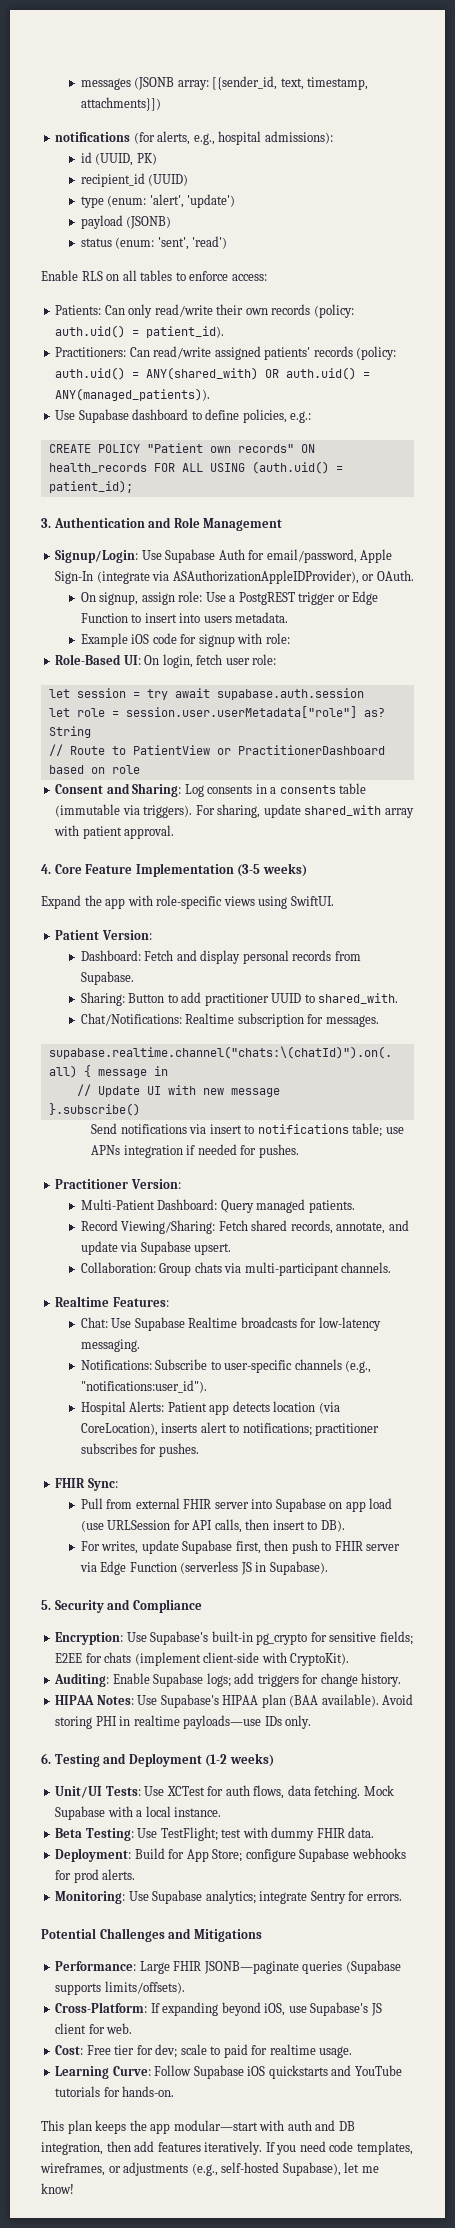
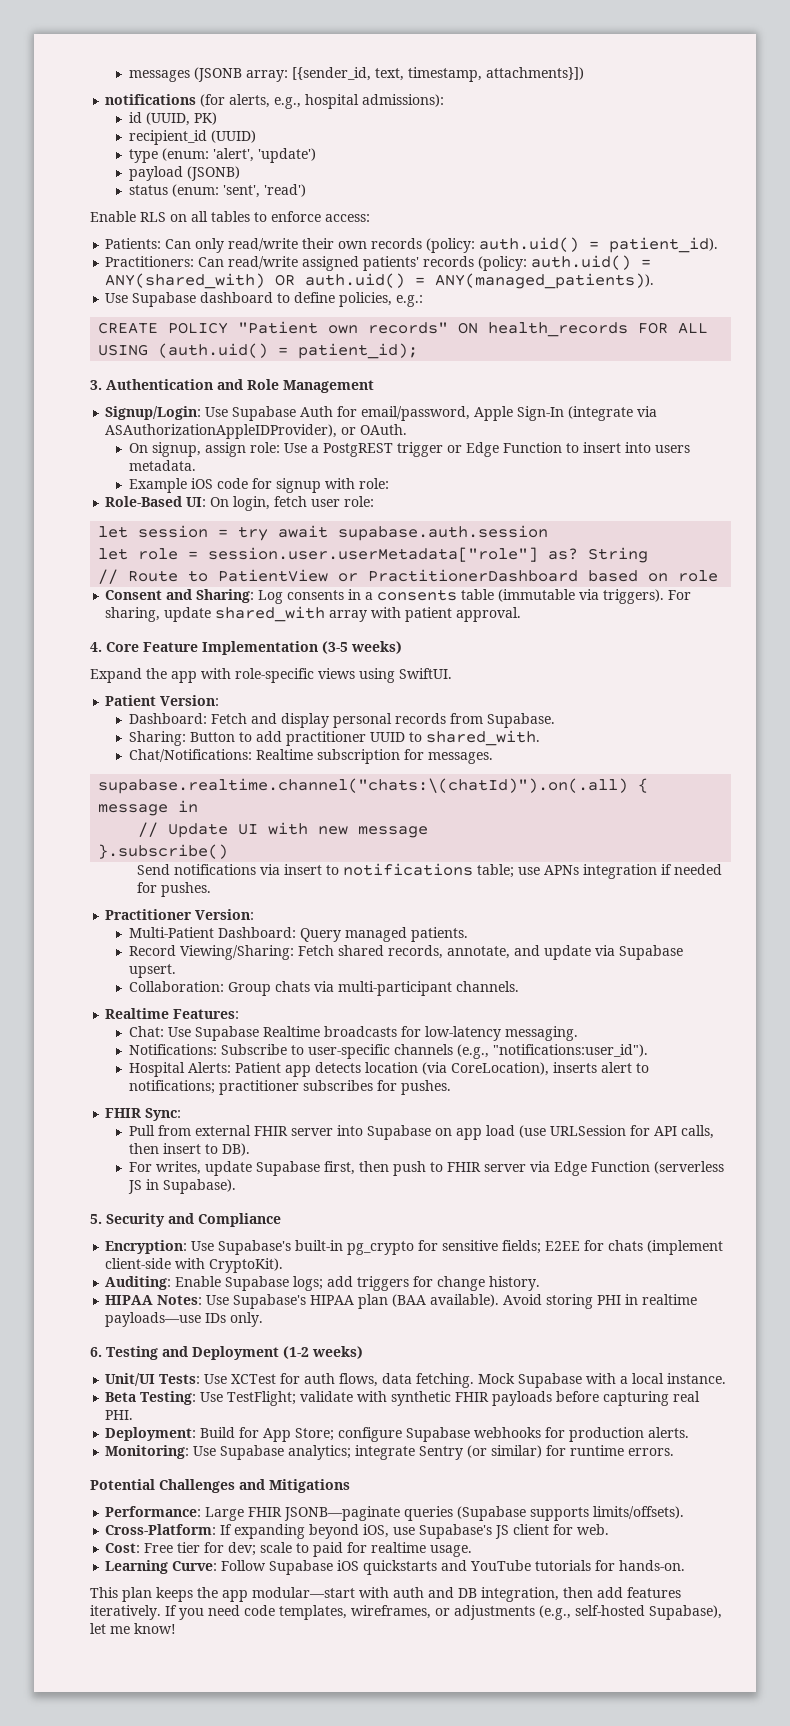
- Beta Testing: Use TestFlight; test with dummy FHIR data.
+ Beta Testing: Use TestFlight; validate with synthetic FHIR payloads before capturing real PHI.
- Deployment: Build for App Store; configure Supabase webhooks for prod alerts.
+ Deployment: Build for App Store; configure Supabase webhooks for production alerts.
- Monitoring: Use Supabase analytics; integrate Sentry for errors.
+ Monitoring: Use Supabase analytics; integrate Sentry (or similar) for runtime errors.

